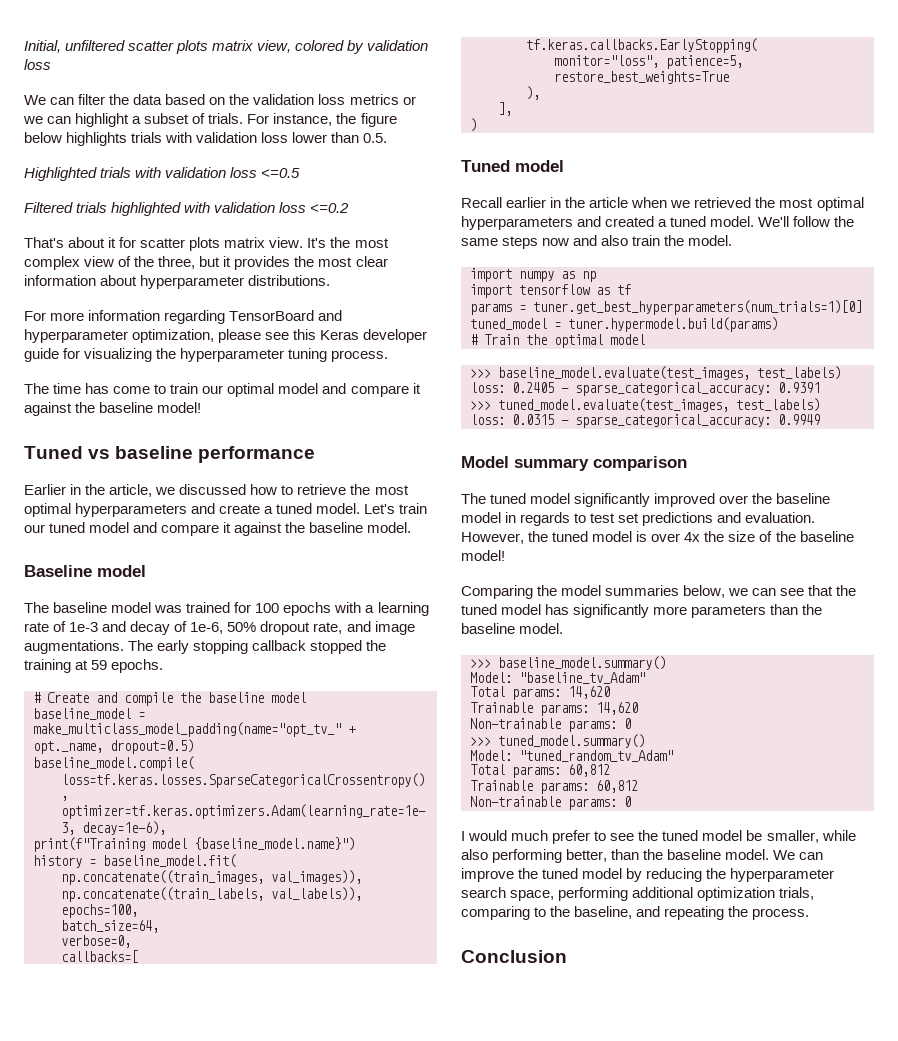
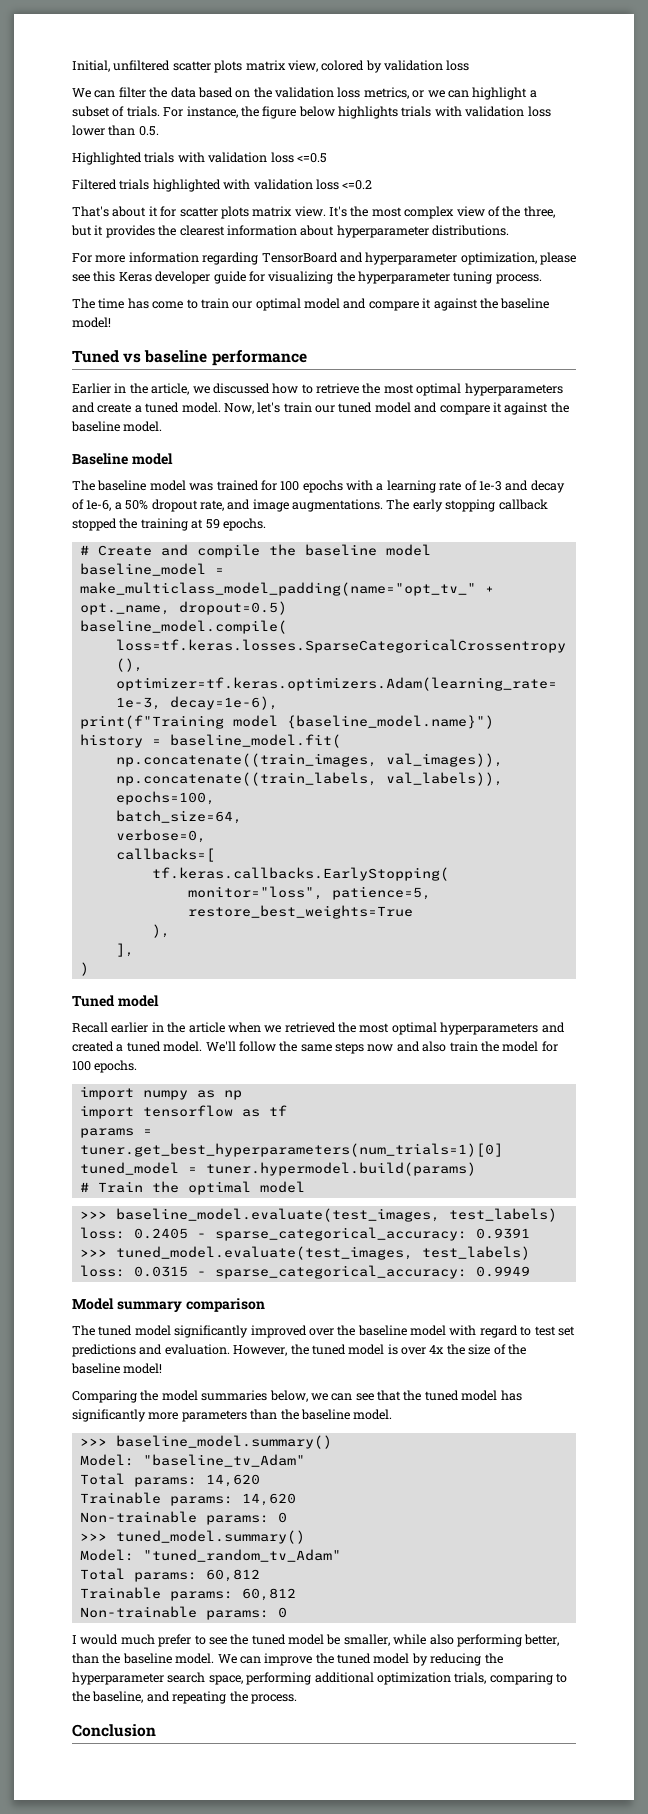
- We can filter the data based on the validation loss metrics or we can highlight a subset of trials.
+ We can filter the data based on the validation loss metrics, or we can highlight a subset of trials.
- It's the most complex view of the three, but it provides the most clear information about hyperparameter distributions.
+ It's the most complex view of the three, but it provides the clearest information about hyperparameter distributions.
- Let's train our tuned model and compare it against the baseline model.
+ Now, let's train our tuned model and compare it against the baseline model.
- The baseline model was trained for 100 epochs with a learning rate of 1e-3 and decay of 1e-6, 50% dropout rate, and image augmentations.
+ The baseline model was trained for 100 epochs with a learning rate of 1e-3 and decay of 1e-6, a 50% dropout rate, and image augmentations.
- We'll follow the same steps now and also train the model.
+ We'll follow the same steps now and also train the model for 100 epochs.
- The tuned model significantly improved over the baseline model in regards to test set predictions and evaluation.
+ The tuned model significantly improved over the baseline model with regard to test set predictions and evaluation.

